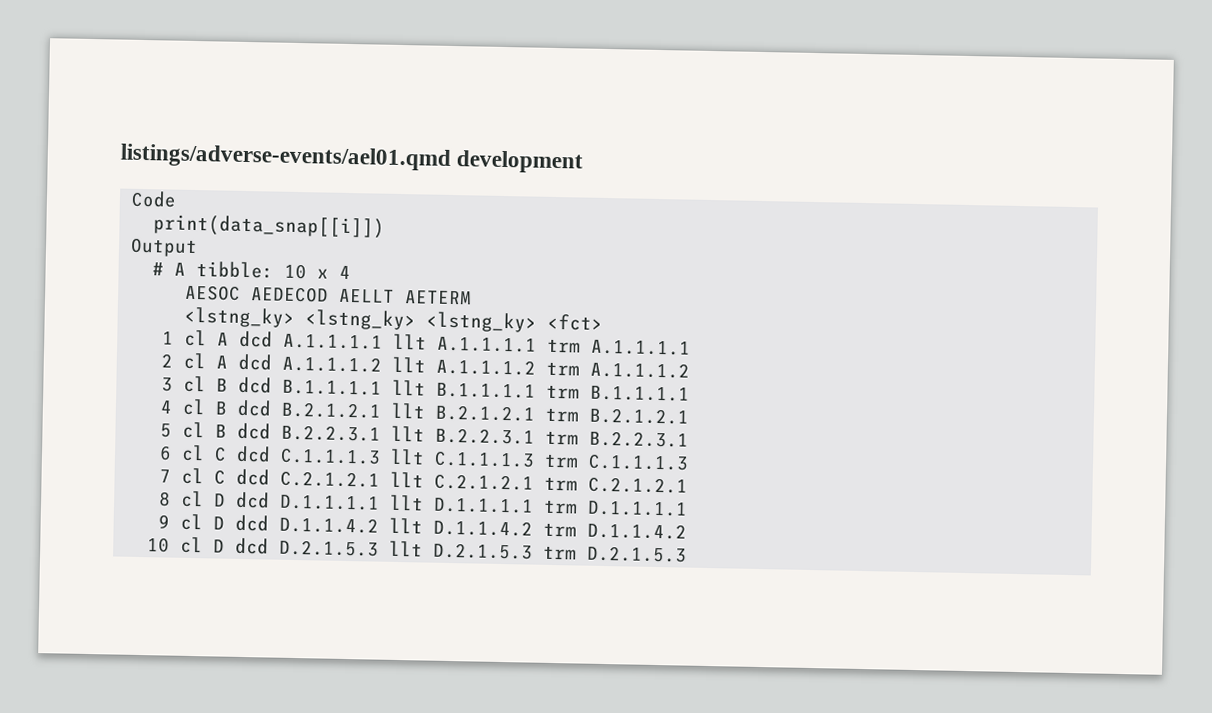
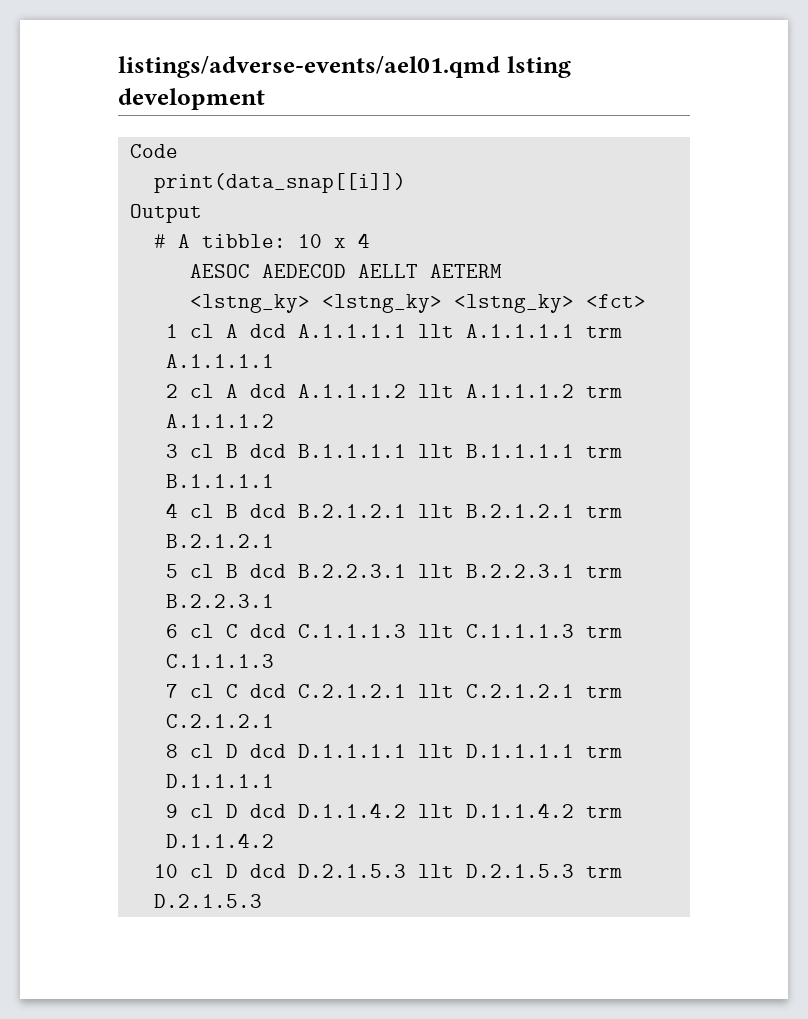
- listings/adverse-events/ael01.qmd development
+ listings/adverse-events/ael01.qmd lsting development

